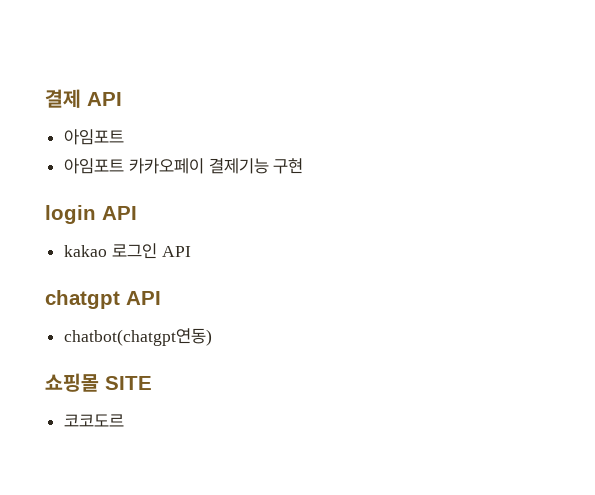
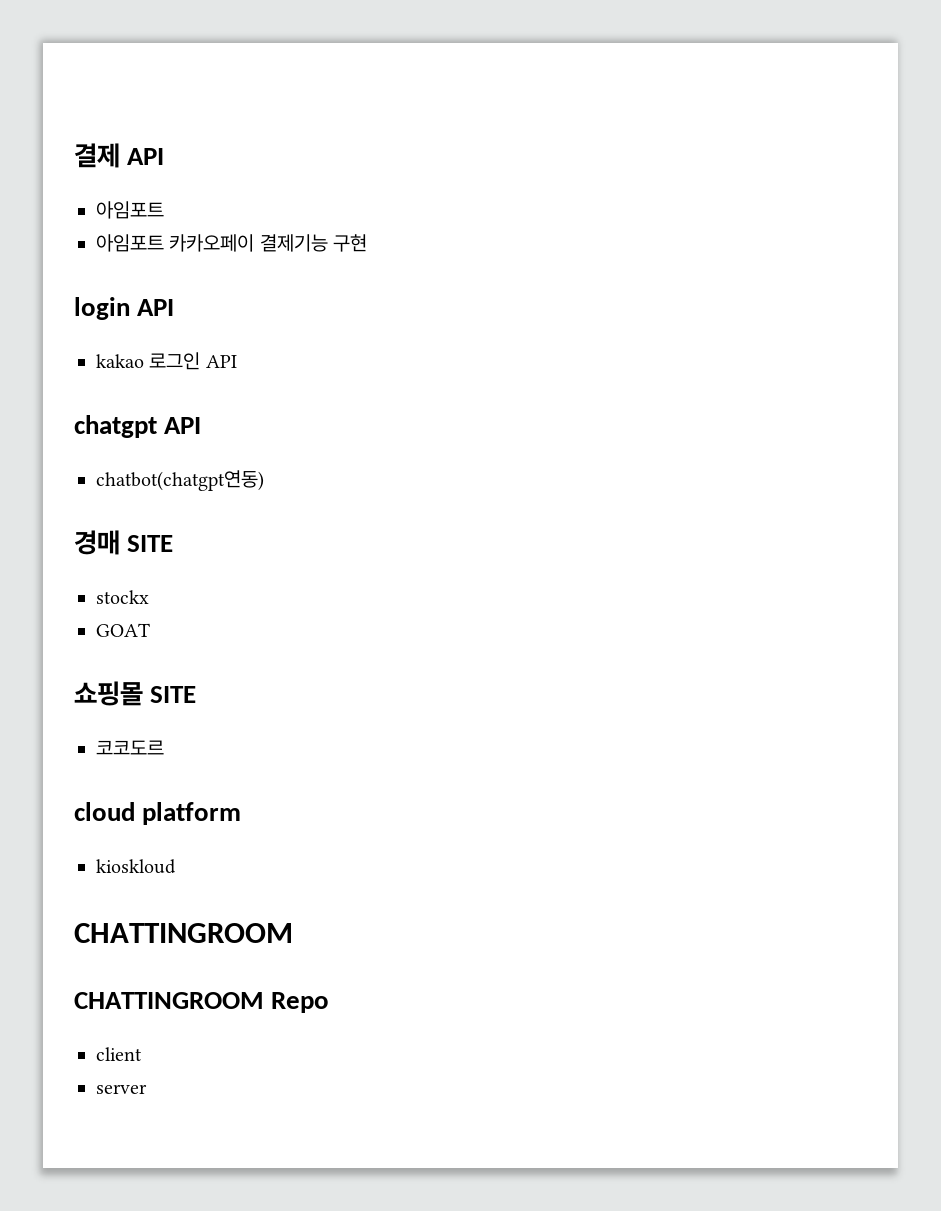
+ 경매 SITE
+ stockx
+ GOAT
+ cloud platform
+ kioskloud
+ CHATTINGROOM
+ CHATTINGROOM Repo
+ client
+ server

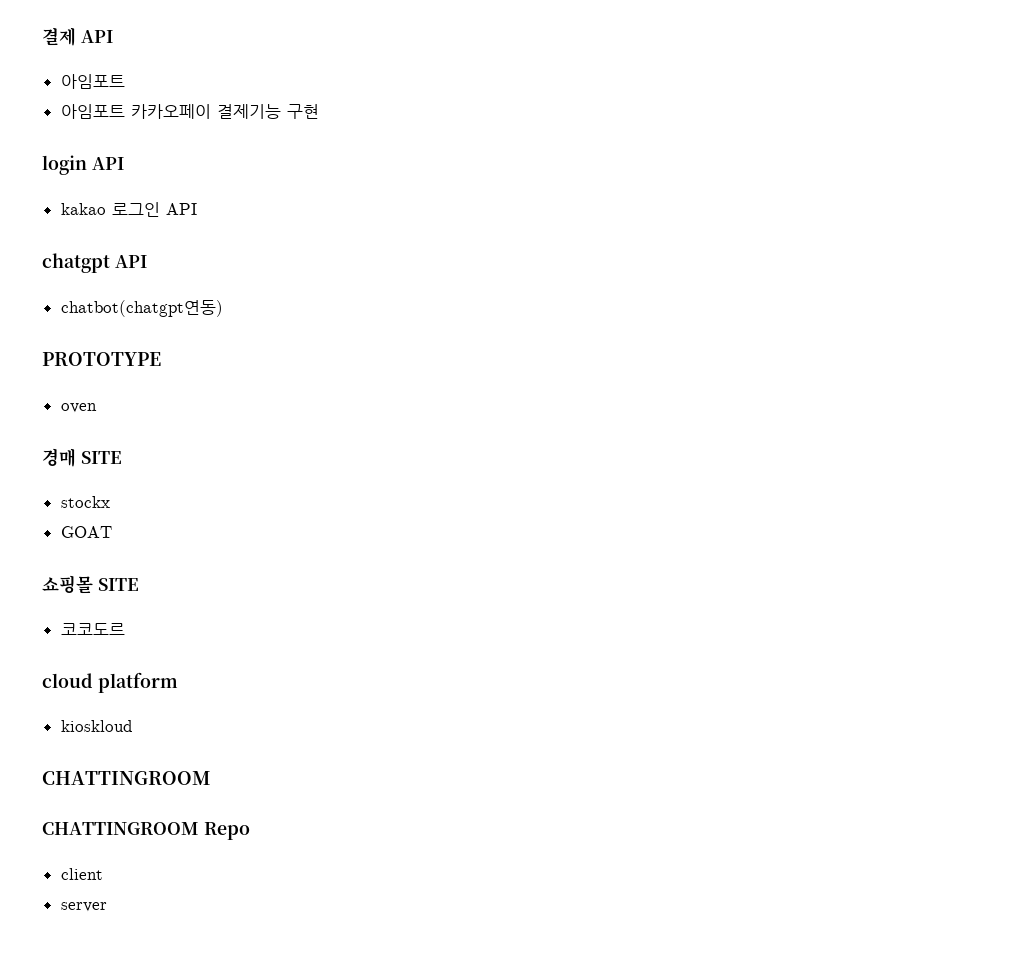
+ PROTOTYPE
+ oven

